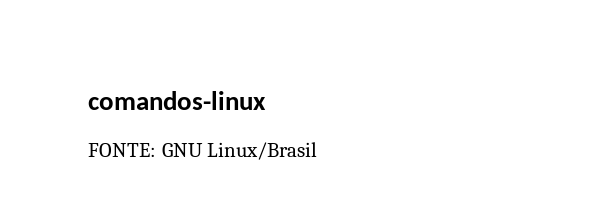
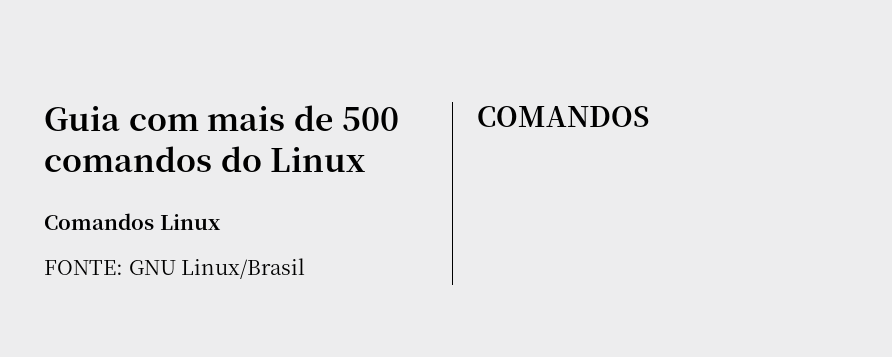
- comandos-linux
+ Guia com mais de 500 comandos do Linux
+ Comandos Linux
+ COMANDOS

